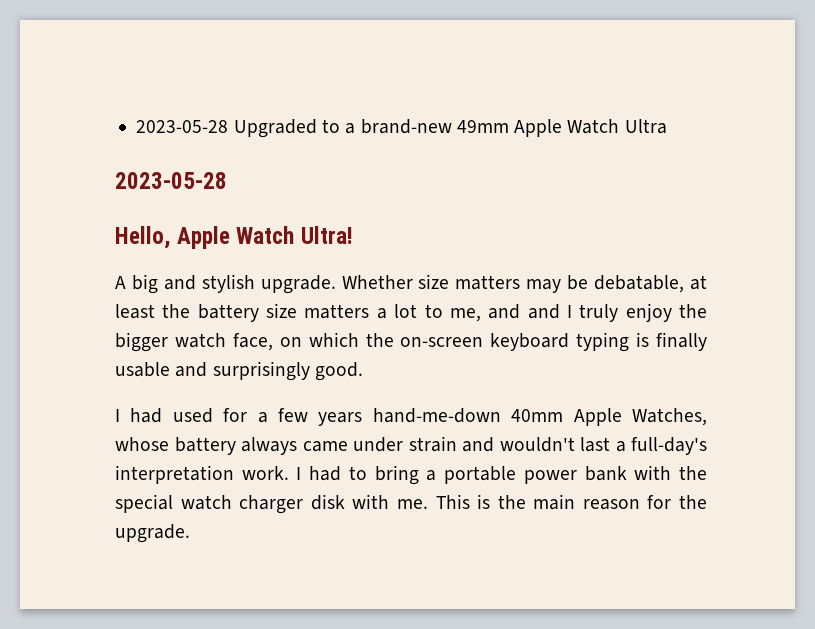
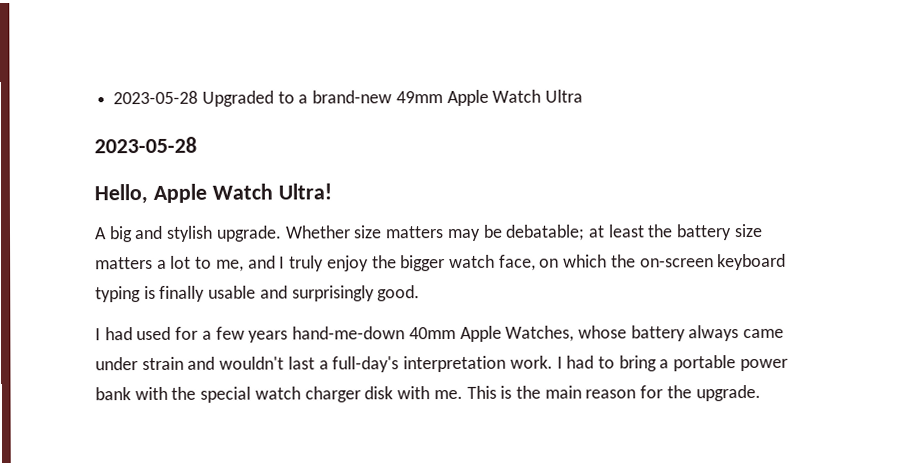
- Whether size matters may be debatable, at least the battery size matters a lot to me, and and I truly enjoy the bigger watch face, on which the on-screen keyboard typing is finally usable and surprisingly good.
+ Whether size matters may be debatable; at least the battery size matters a lot to me, and I truly enjoy the bigger watch face, on which the on-screen keyboard typing is finally usable and surprisingly good.

